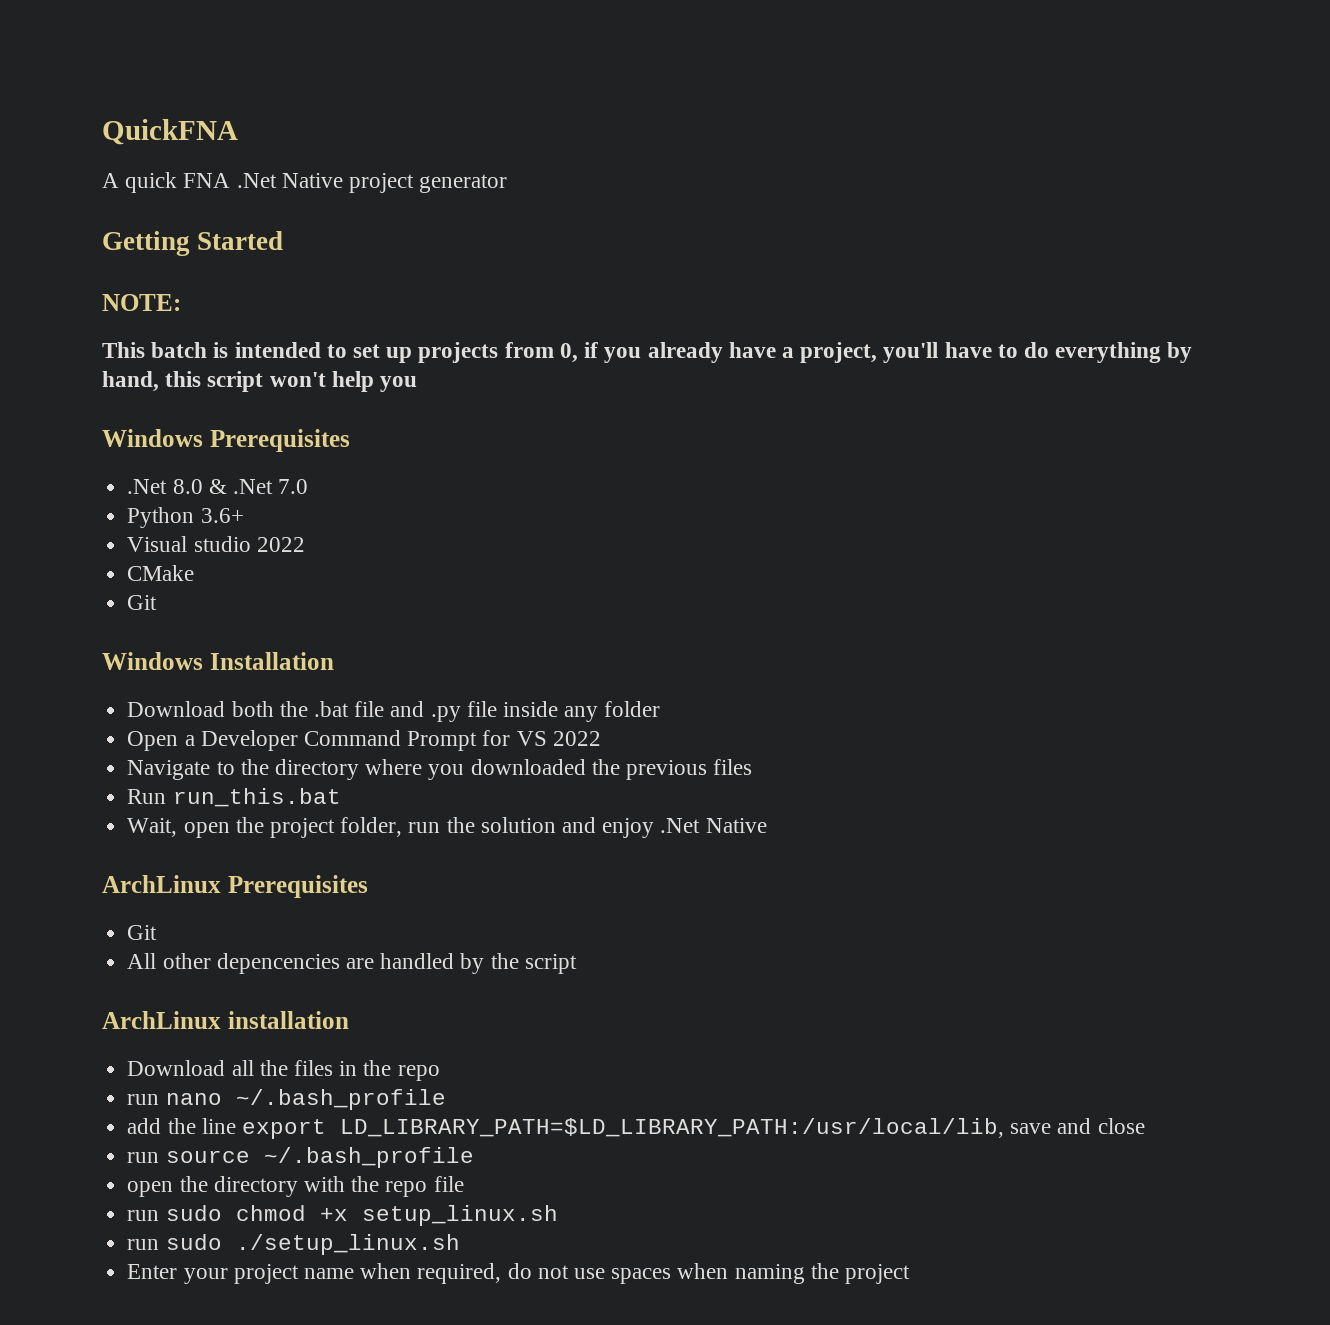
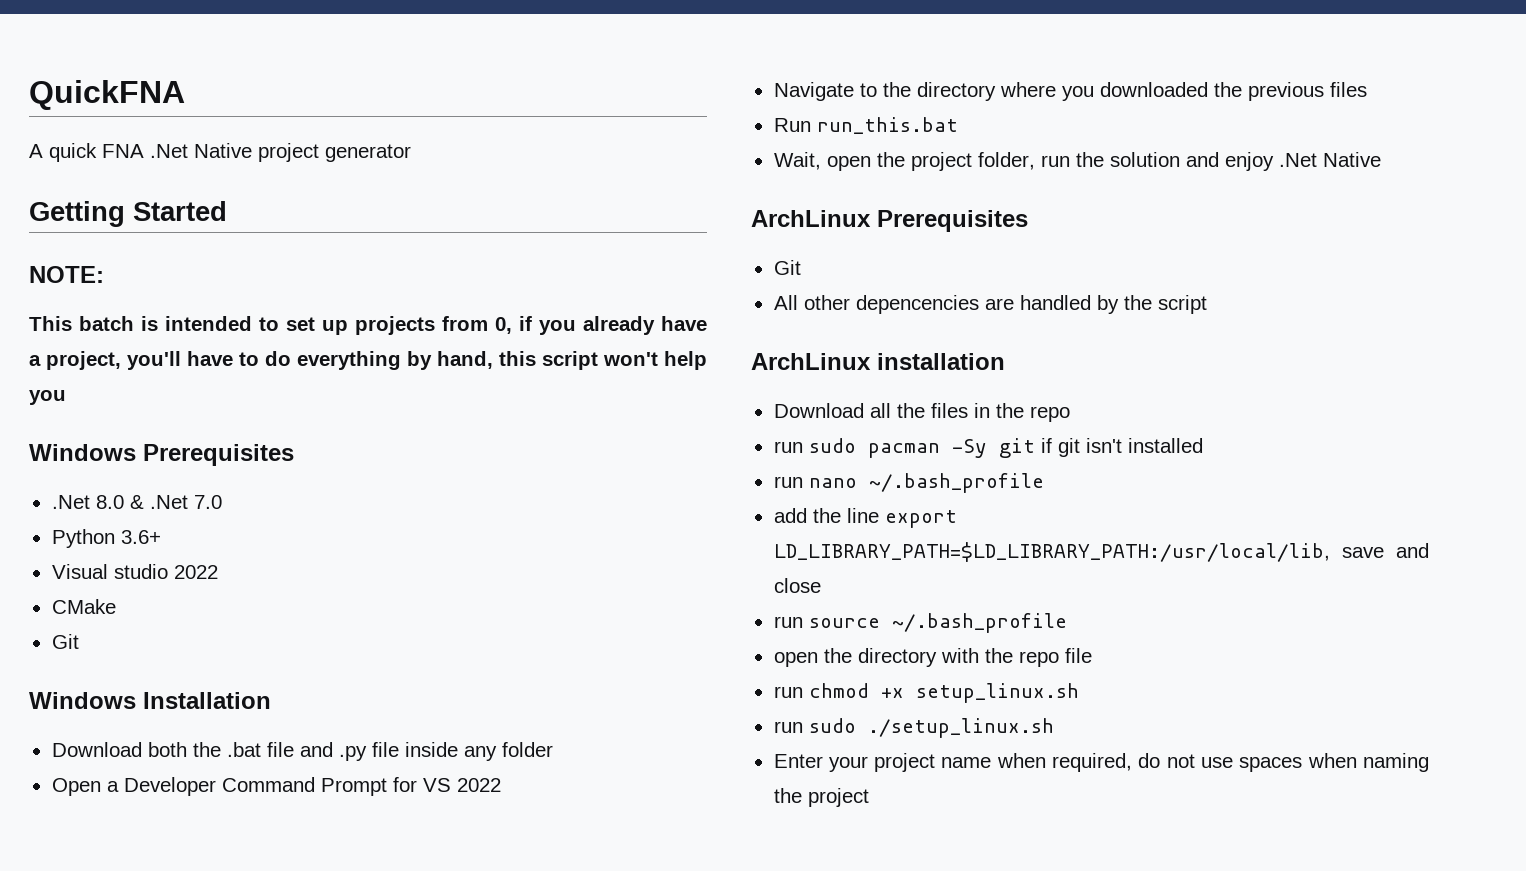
+ run sudo pacman -Sy git if git isn't installed
- run sudo chmod +x setup_linux.sh
+ run chmod +x setup_linux.sh

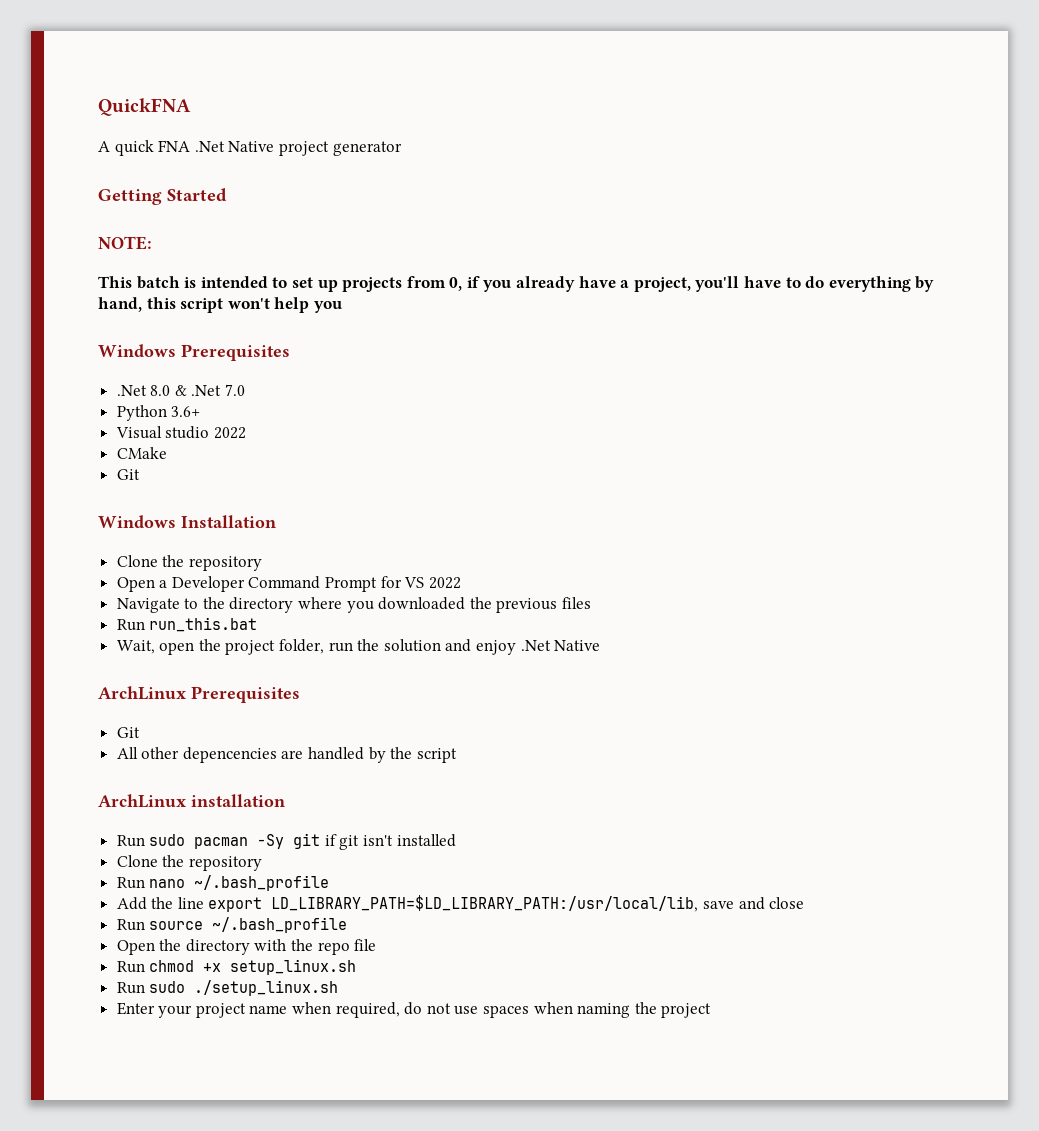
  Windows Installation
- Download both the .bat file and .py file inside any folder
+ Clone the repository
- Download all the files in the repo
- run sudo pacman -Sy git if git isn't installed
- run nano ~/.bash_profile
+ Run sudo pacman -Sy git if git isn't installed
+ Clone the repository
+ Run nano ~/.bash_profile
- add the line export LD_LIBRARY_PATH=$LD_LIBRARY_PATH:/usr/local/lib, save and close
+ Add the line export LD_LIBRARY_PATH=$LD_LIBRARY_PATH:/usr/local/lib, save and close
- run source ~/.bash_profile
+ Run source ~/.bash_profile
- open the directory with the repo file
+ Open the directory with the repo file
- run chmod +x setup_linux.sh
+ Run chmod +x setup_linux.sh
- run sudo ./setup_linux.sh
+ Run sudo ./setup_linux.sh

